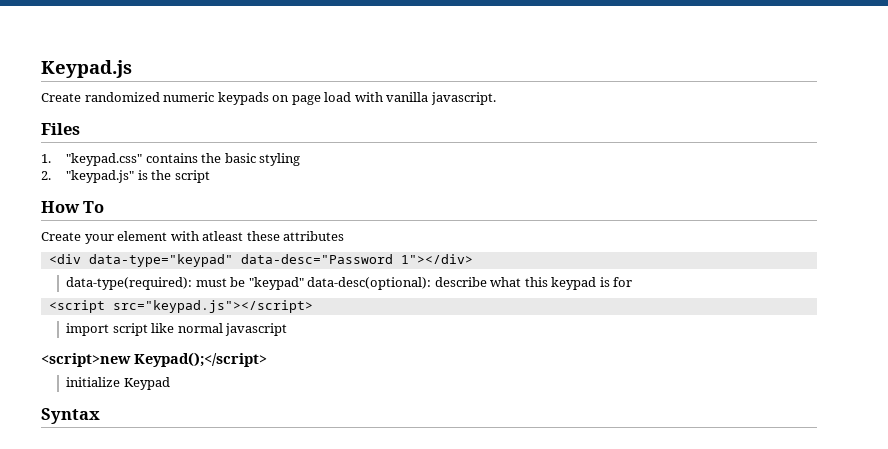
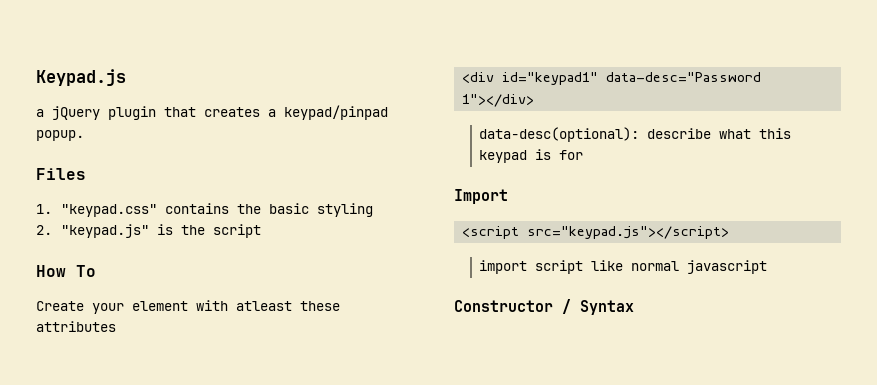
- Create randomized numeric keypads on page load with vanilla javascript.
+ a jQuery plugin that creates a keypad/pinpad popup.
- <div data-type="keypad" data-desc="Password 1"></div>
+ <div id="keypad1" data-desc="Password 1"></div>
- data-type(required): must be "keypad" data-desc(optional): describe what this keypad is for
+ data-desc(optional): describe what this keypad is for
+ Import
- <script>new Keypad();</script>
- initialize Keypad
- Syntax
+ Constructor / Syntax

